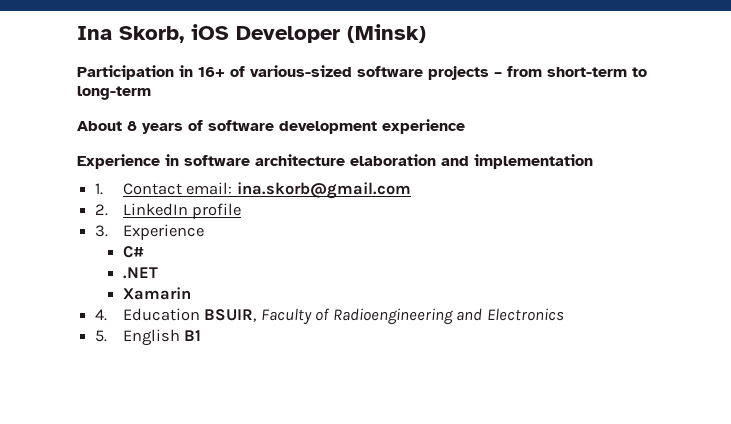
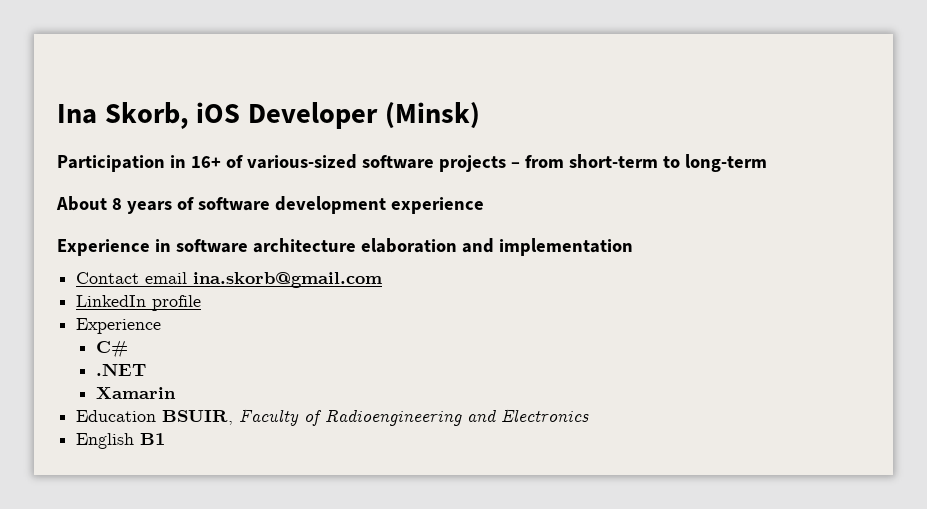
- 1. Contact email: ina.skorb@gmail.com
+ Contact email ina.skorb@gmail.com
- 2. LinkedIn profile
- 3. Experience
+ LinkedIn profile
+ Experience
- 4. Education BSUIR, Faculty of Radioengineering and Electronics
+ Education BSUIR, Faculty of Radioengineering and Electronics
- 5. English B1
+ English B1

